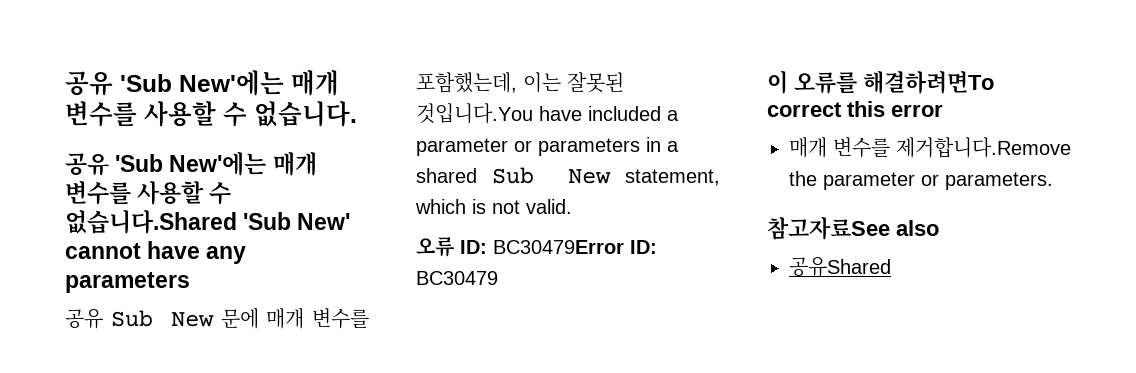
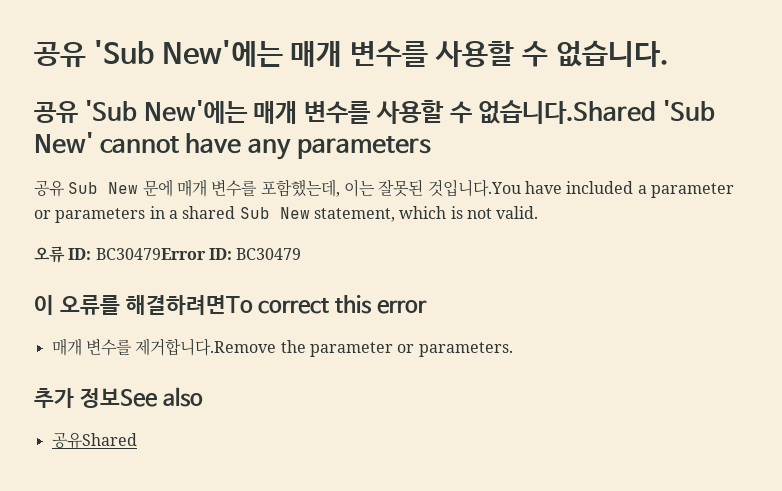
- 참고자료See also
+ 추가 정보See also

